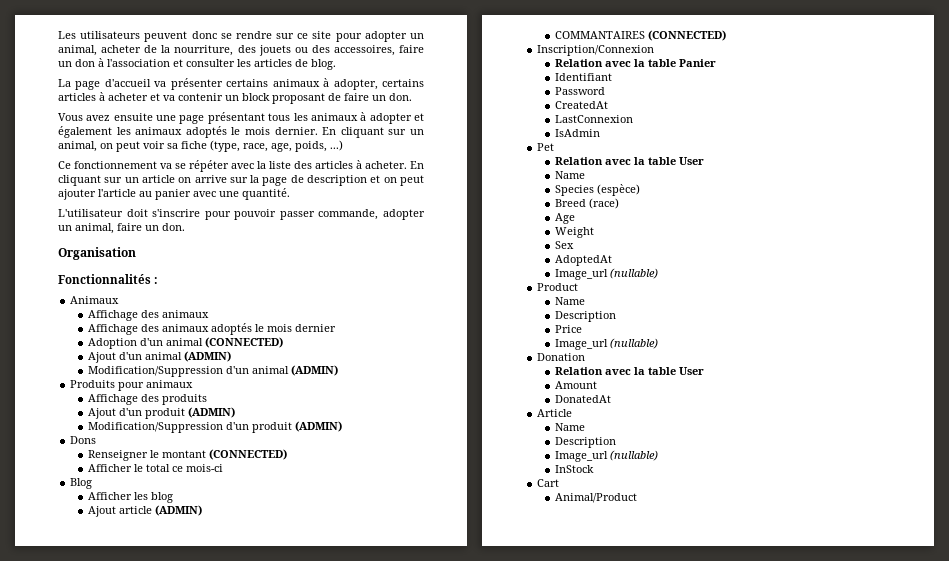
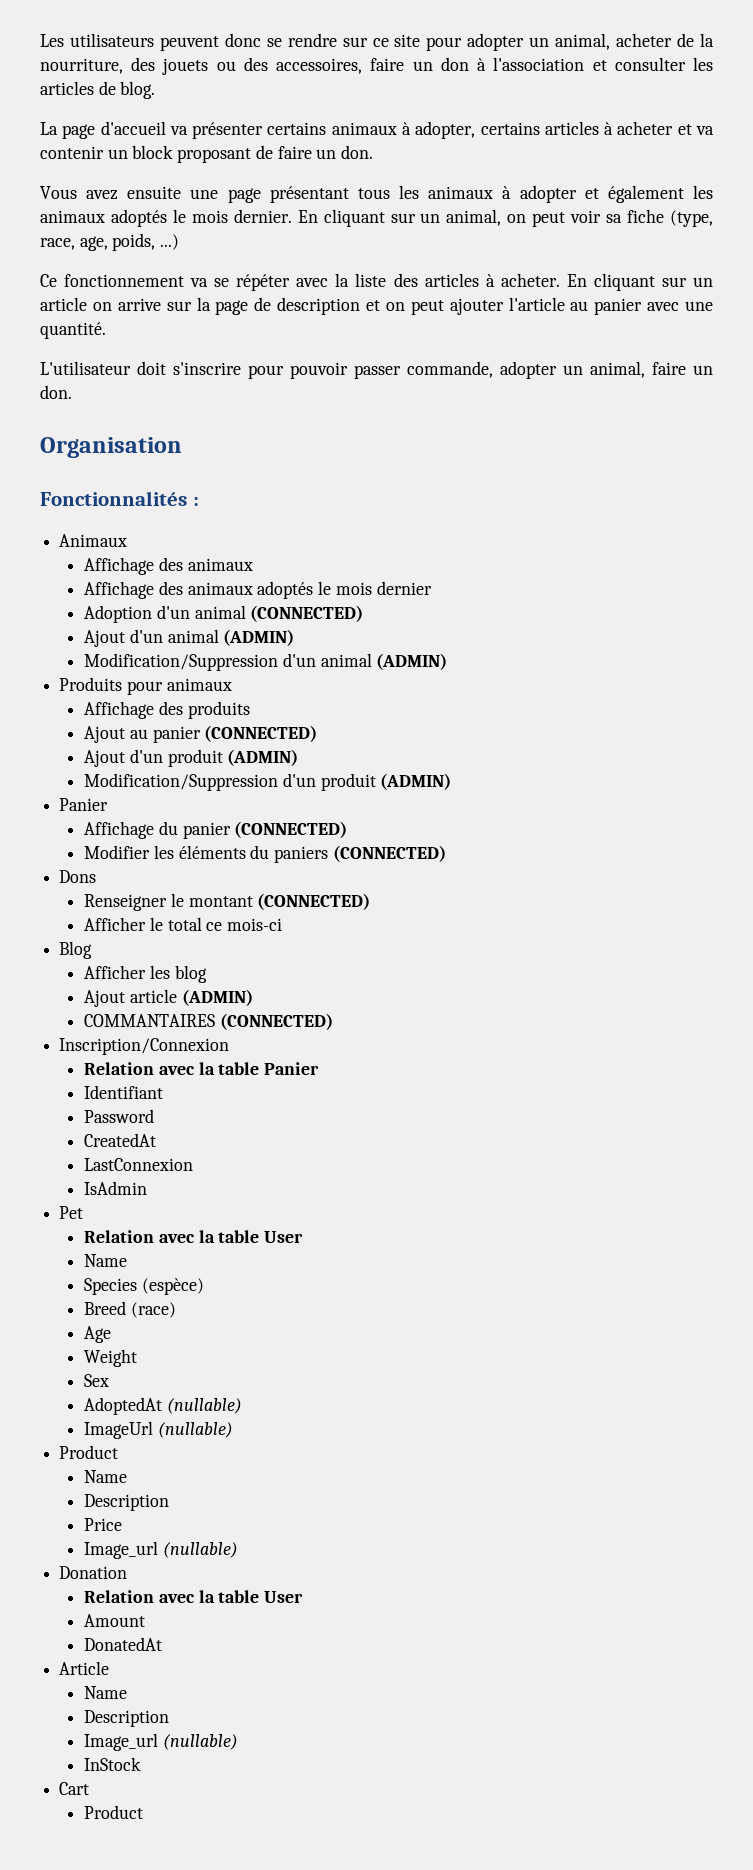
+ Ajout au panier (CONNECTED)
  Modification/Suppression d'un produit (ADMIN)
+ Panier
+ Affichage du panier (CONNECTED)
+ Modifier les éléments du paniers (CONNECTED)
- AdoptedAt
- Image_url (nullable)
+ AdoptedAt (nullable)
+ ImageUrl (nullable)
  Cart
- Animal/Product
+ Product

